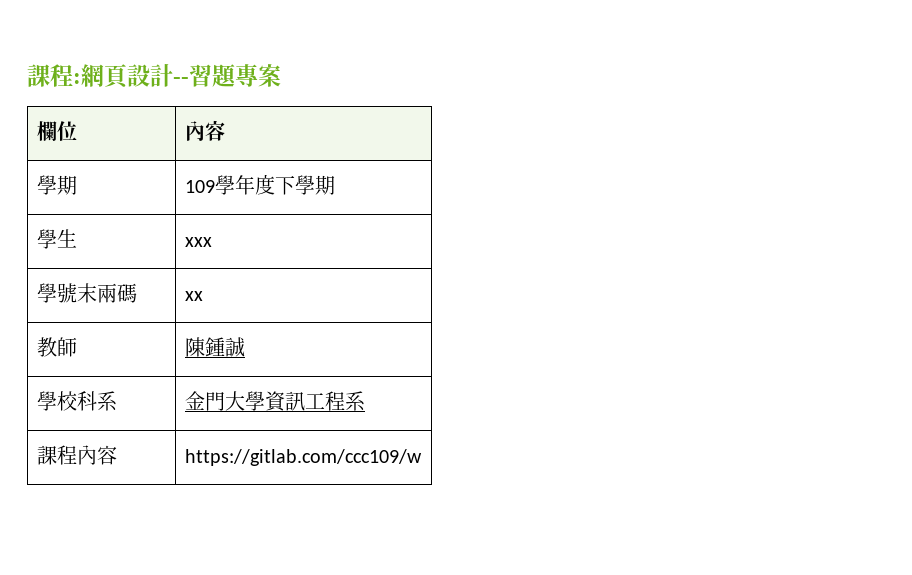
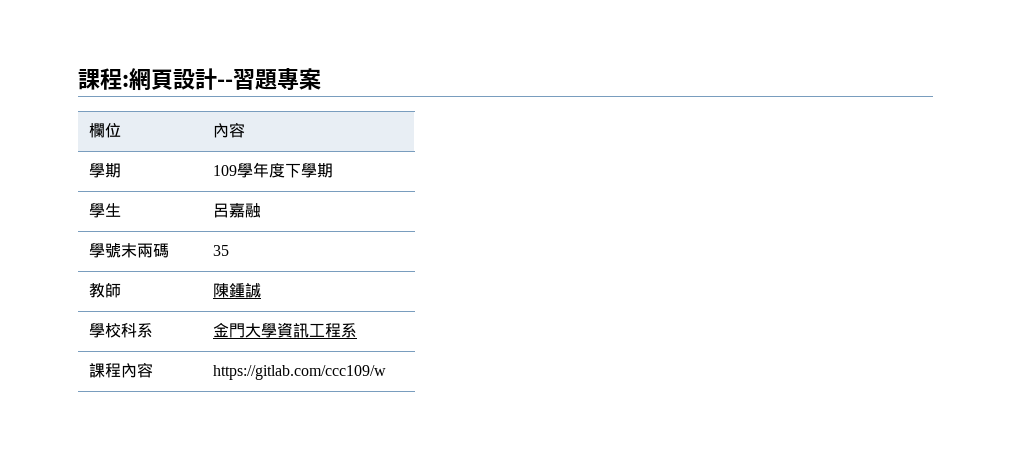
- 學生 | xxx
+ 學生 | 呂嘉融
- 學號末兩碼 | xx
+ 學號末兩碼 | 35

